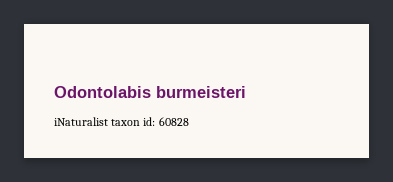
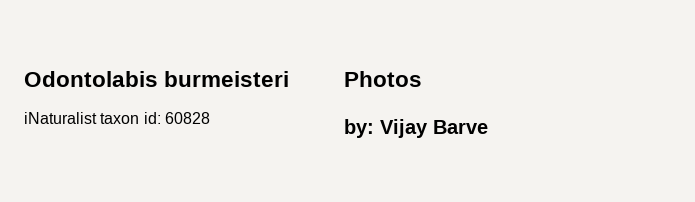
+ Photos
+ by: Vijay Barve

